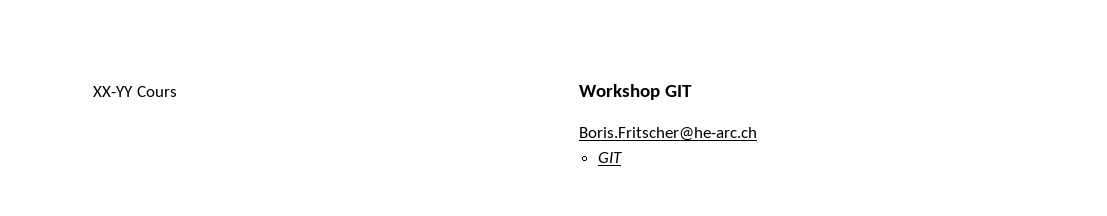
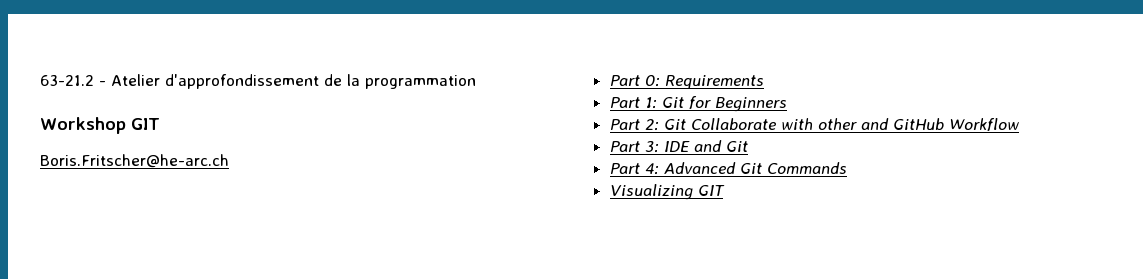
- XX-YY Cours
+ 63-21.2 - Atelier d'approfondissement de la programmation
  Workshop GIT
  Boris.Fritscher@he-arc.ch
- GIT
+ Part 0: Requirements
+ Part 1: Git for Beginners
+ Part 2: Git Collaborate with other and GitHub Workflow
+ Part 3: IDE and Git
+ Part 4: Advanced Git Commands
+ Visualizing GIT

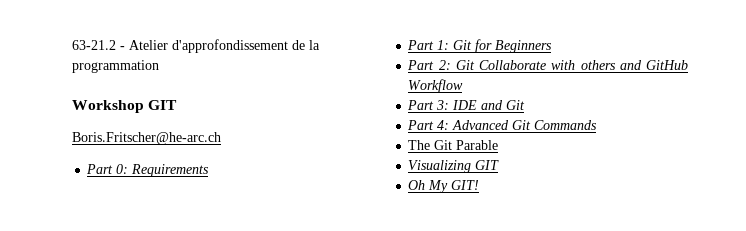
- Part 2: Git Collaborate with other and GitHub Workflow
+ Part 2: Git Collaborate with others and GitHub Workflow
+ The Git Parable
+ Oh My GIT!

